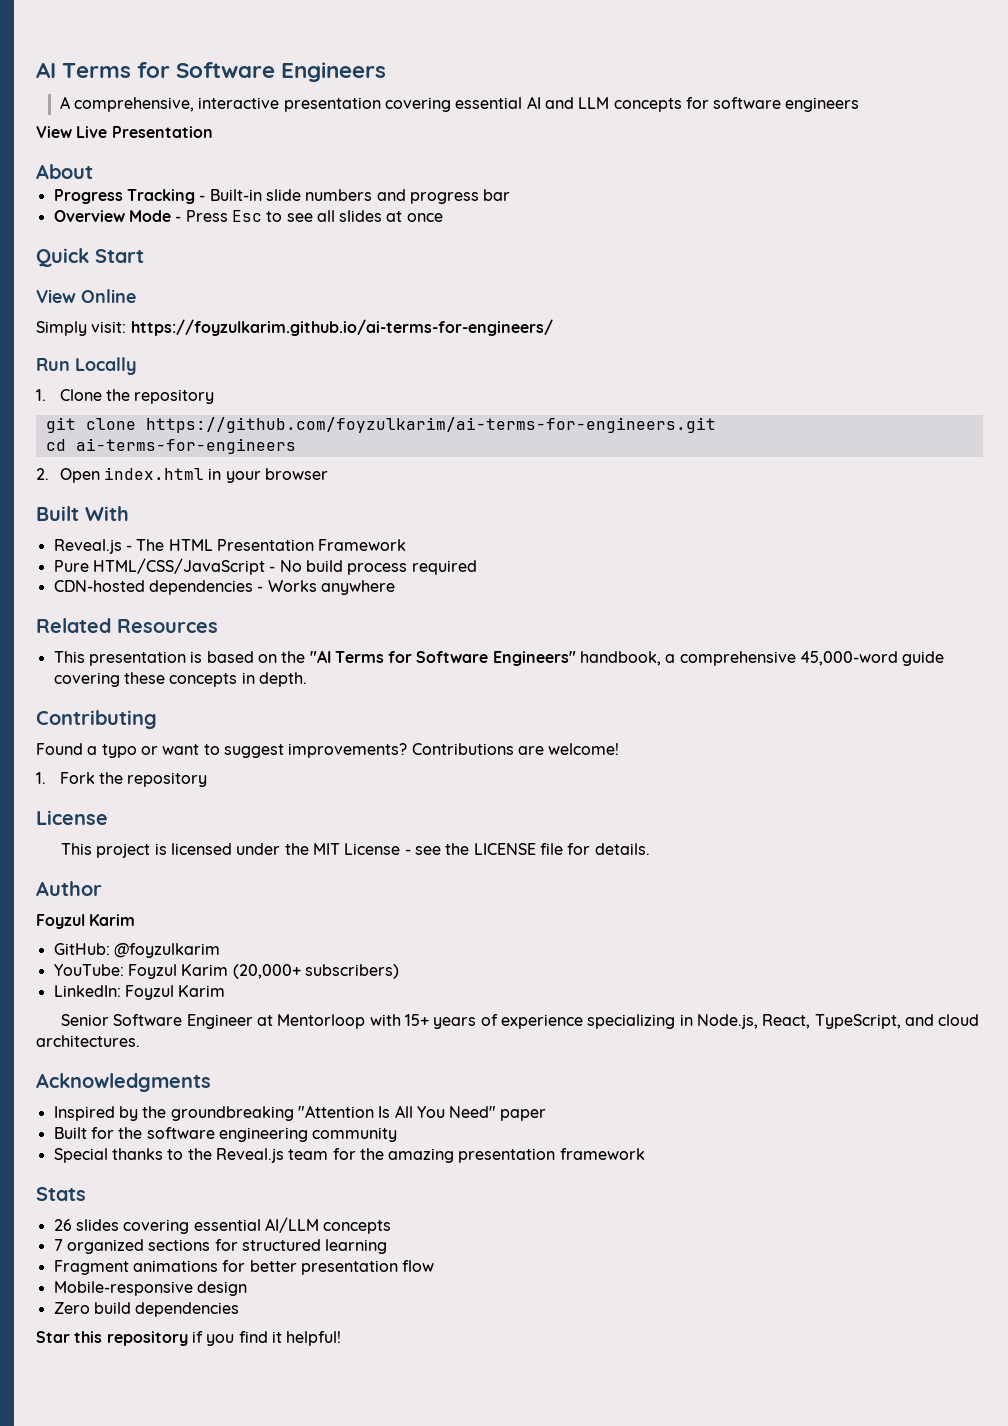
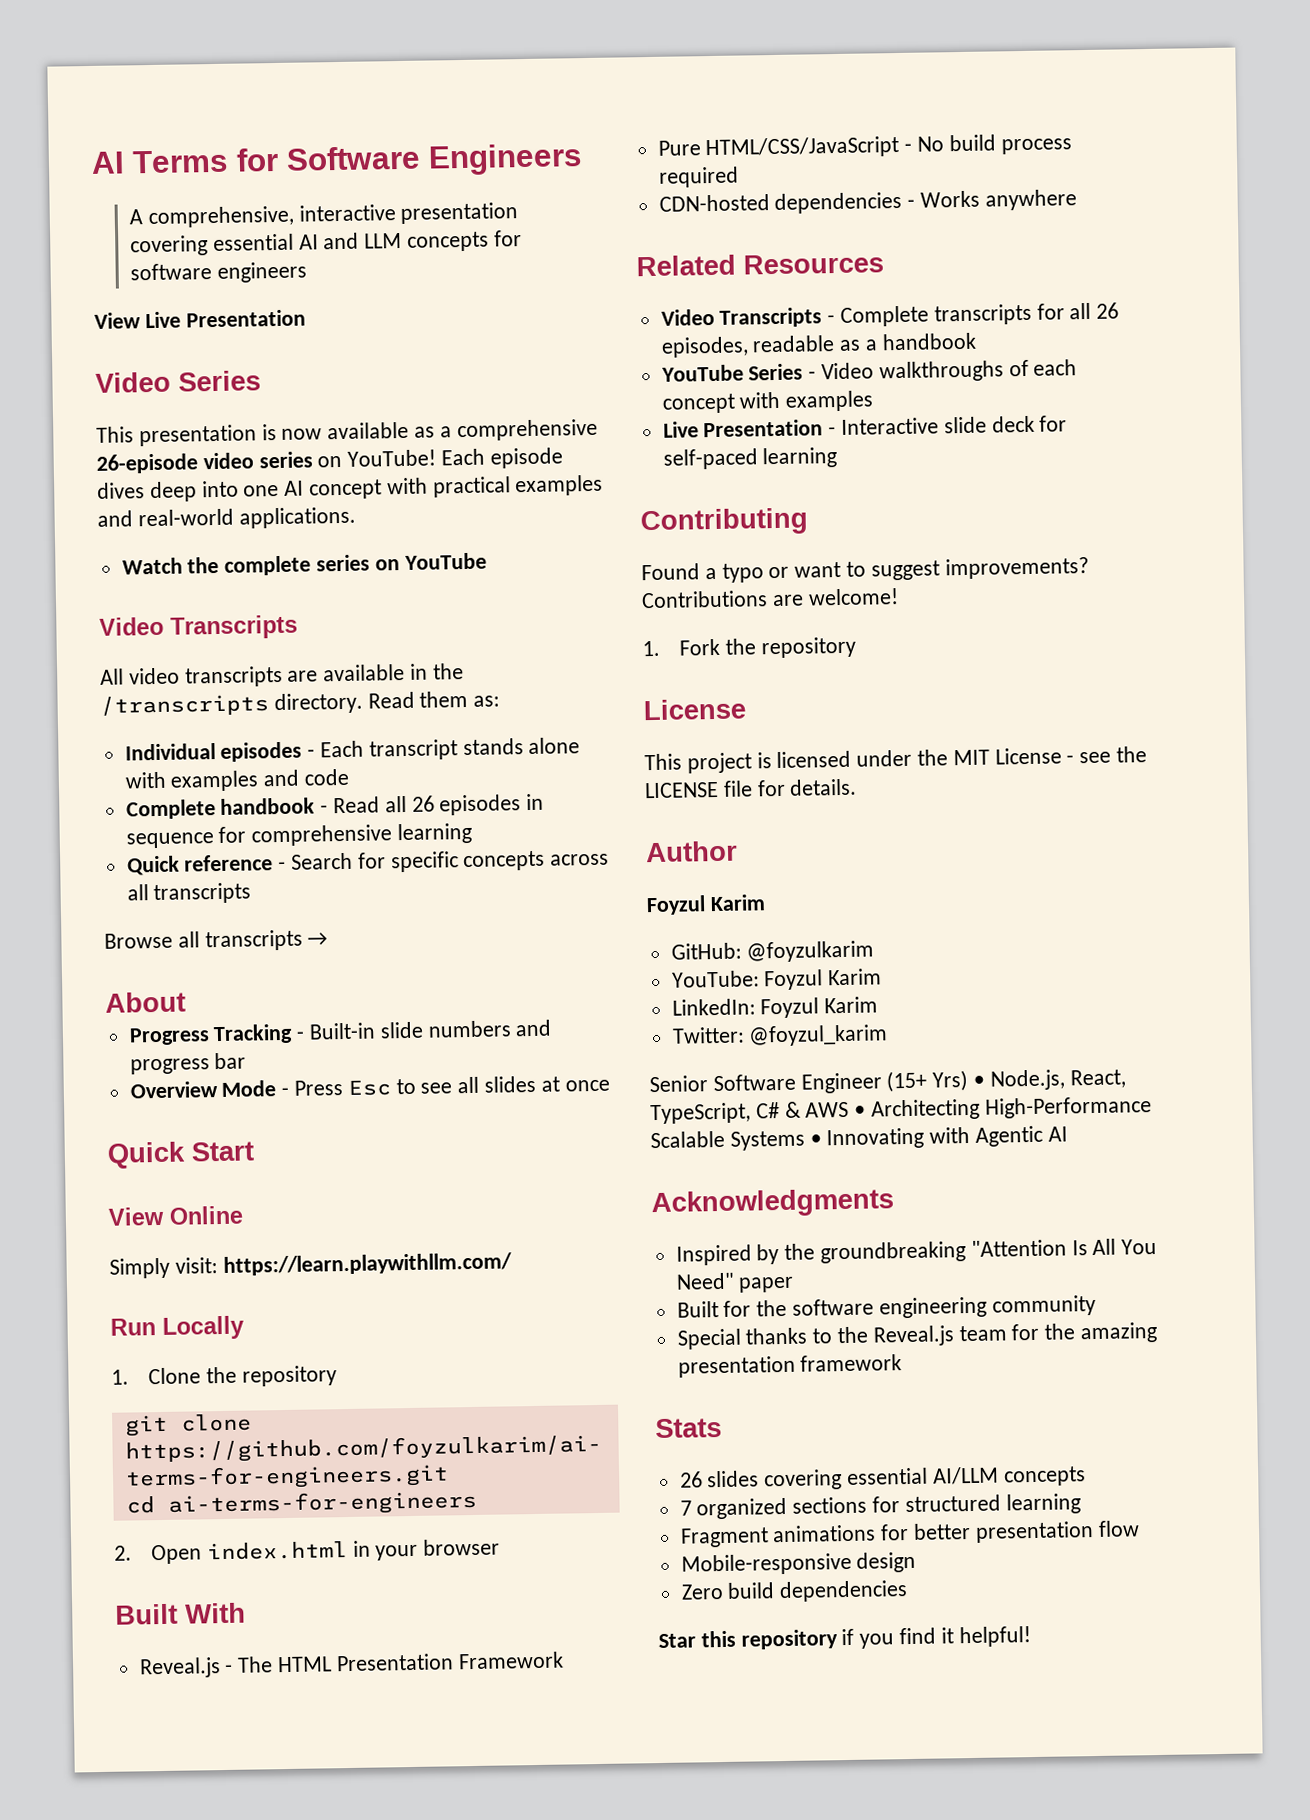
+ Video Series
+ This presentation is now available as a comprehensive 26-episode video series on YouTube! Each episode dives deep into one AI concept with practical examples and real-world applications.
+ Watch the complete series on YouTube
+ Video Transcripts
+ All video transcripts are available in the /transcripts directory. Read them as:
+ Individual episodes - Each transcript stands alone with examples and code
+ Complete handbook - Read all 26 episodes in sequence for comprehensive learning
+ Quick reference - Search for specific concepts across all transcripts
+ Browse all transcripts →
- Simply visit: https://foyzulkarim.github.io/ai-terms-for-engineers/
+ Simply visit: https://learn.playwithllm.com/
- This presentation is based on the "AI Terms for Software Engineers" handbook, a comprehensive 45,000-word guide covering these concepts in depth.
+ Video Transcripts - Complete transcripts for all 26 episodes, readable as a handbook
+ YouTube Series - Video walkthroughs of each concept with examples
+ Live Presentation - Interactive slide deck for self-paced learning
- YouTube: Foyzul Karim (20,000+ subscribers)
+ YouTube: Foyzul Karim
+ Twitter: @foyzul_karim
- Senior Software Engineer at Mentorloop with 15+ years of experience specializing in Node.js, React, TypeScript, and cloud architectures.
+ Senior Software Engineer (15+ Yrs) • Node.js, React, TypeScript, C# & AWS • Architecting High-Performance Scalable Systems • Innovating with Agentic AI

